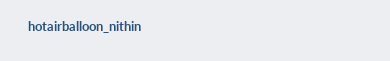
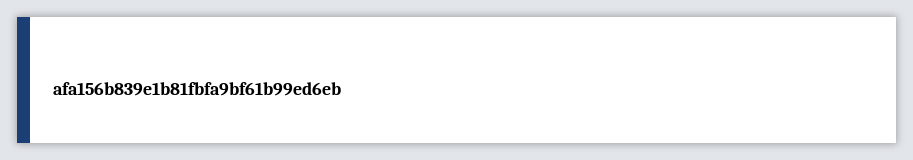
- hotairballoon_nithin
+ afa156b839e1b81fbfa9bf61b99ed6eb

